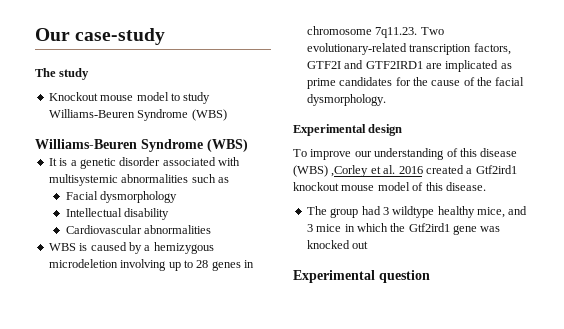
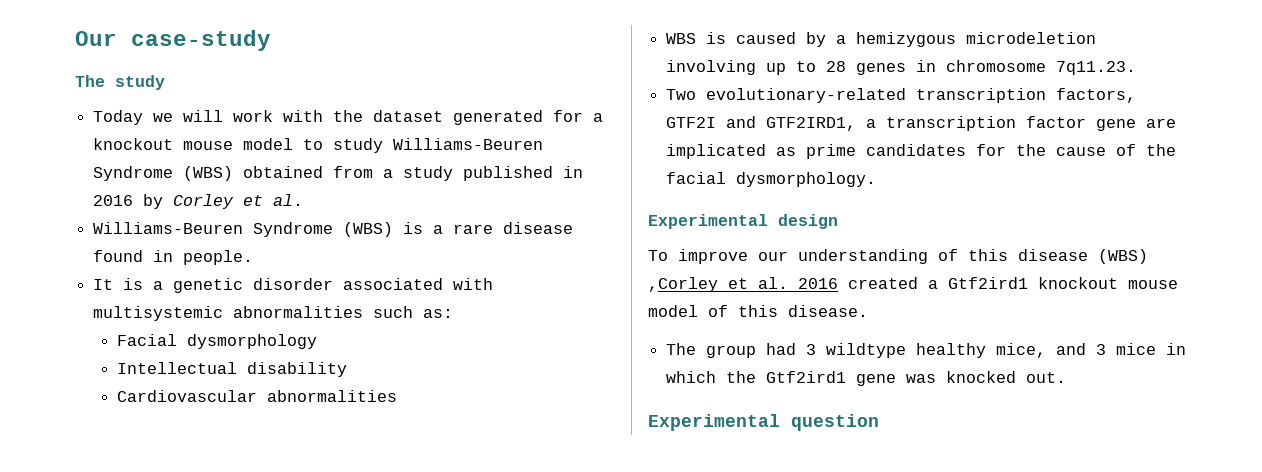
- Knockout mouse model to study Williams-Beuren Syndrome (WBS)
- Williams-Beuren Syndrome (WBS)
+ Today we will work with the dataset generated for a knockout mouse model to study Williams-Beuren Syndrome (WBS) obtained from a study published in 2016 by Corley et al.
+ Williams-Beuren Syndrome (WBS) is a rare disease found in people.
- It is a genetic disorder associated with multisystemic abnormalities such as
+ It is a genetic disorder associated with multisystemic abnormalities such as:
- WBS is caused by a hemizygous microdeletion involving up to 28 genes in chromosome 7q11.23. Two evolutionary-related transcription factors, GTF2I and GTF2IRD1 are implicated as prime candidates for the cause of the facial dysmorphology.
+ WBS is caused by a hemizygous microdeletion involving up to 28 genes in chromosome 7q11.23.
+ Two evolutionary-related transcription factors, GTF2I and GTF2IRD1, a transcription factor gene are implicated as prime candidates for the cause of the facial dysmorphology.
- The group had 3 wildtype healthy mice, and 3 mice in which the Gtf2ird1 gene was knocked out
+ The group had 3 wildtype healthy mice, and 3 mice in which the Gtf2ird1 gene was knocked out.

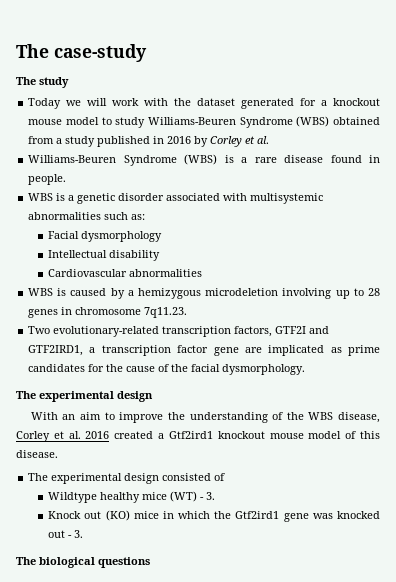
- Our case-study
+ The case-study
- It is a genetic disorder associated with multisystemic abnormalities such as:
+ WBS is a genetic disorder associated with multisystemic abnormalities such as:
  Two evolutionary-related transcription factors, GTF2I and GTF2IRD1, a transcription factor gene are implicated as prime candidates for the cause of the facial dysmorphology.
- Experimental design
+ The experimental design
- To improve our understanding of this disease (WBS) ,Corley et al. 2016 created a Gtf2ird1 knockout mouse model of this disease.
+ With an aim to improve the understanding of the WBS disease, Corley et al. 2016 created a Gtf2ird1 knockout mouse model of this disease.
- The group had 3 wildtype healthy mice, and 3 mice in which the Gtf2ird1 gene was knocked out.
- Experimental question
+ The experimental design consisted of
+ Wildtype healthy mice (WT) - 3.
+ Knock out (KO) mice in which the Gtf2ird1 gene was knocked out - 3.
+ The biological questions

